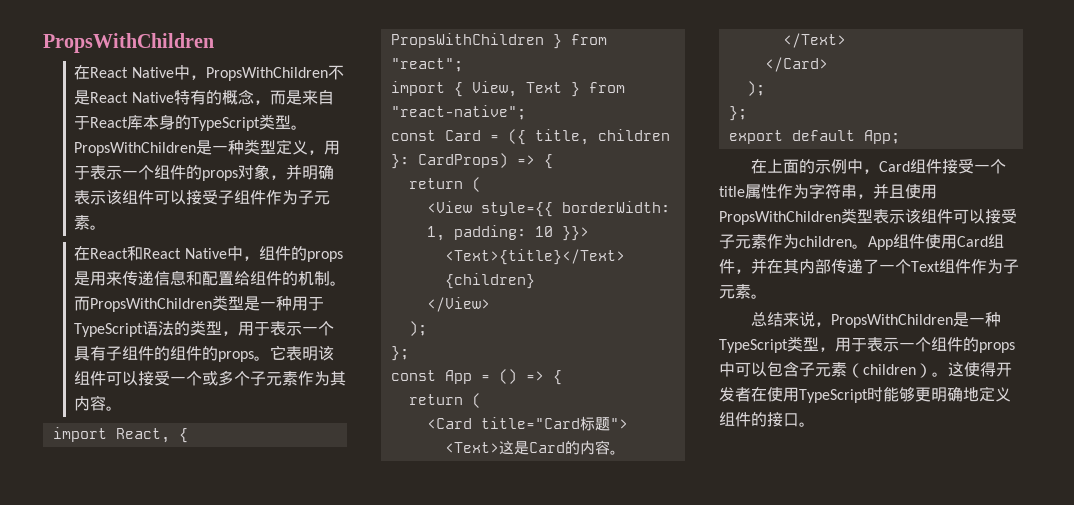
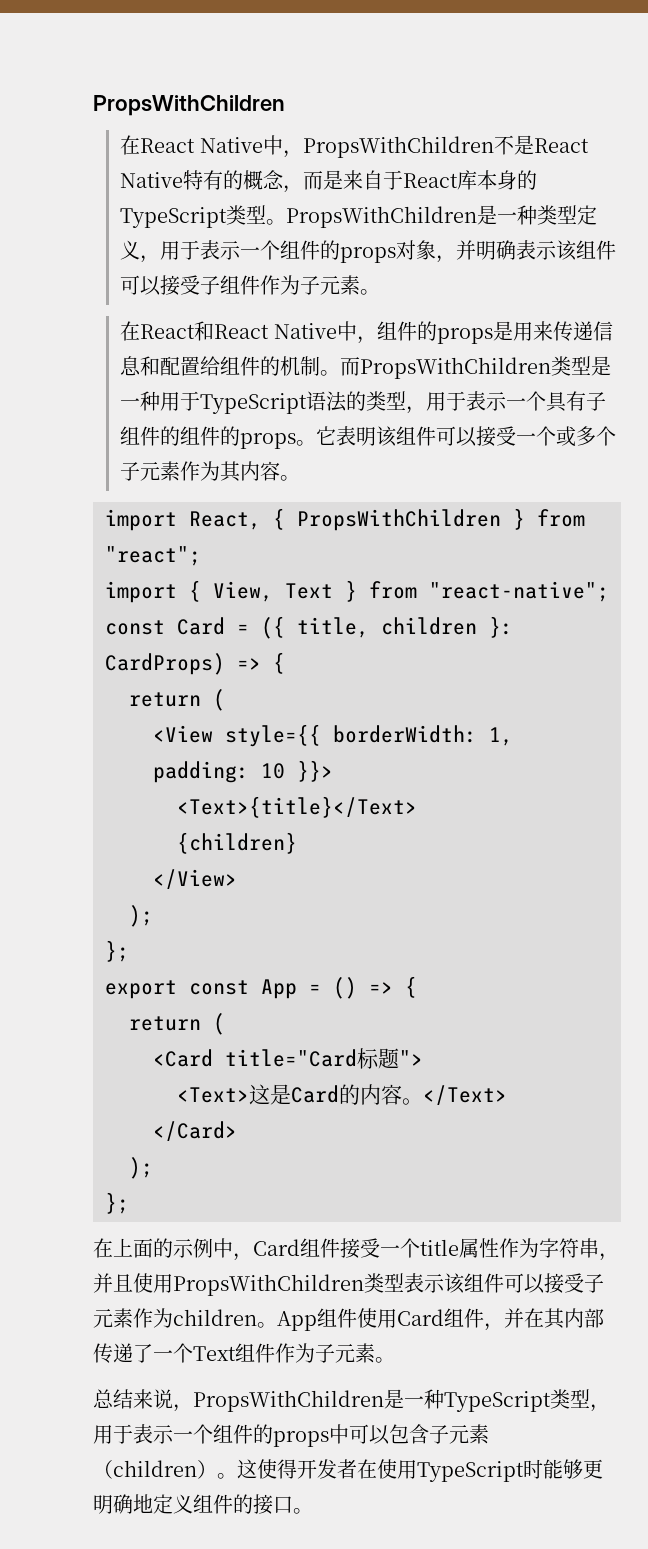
- const App = () => {
+ export const App = () => {
- export default App;

